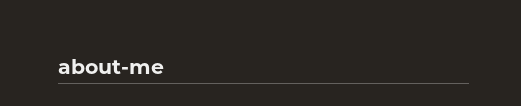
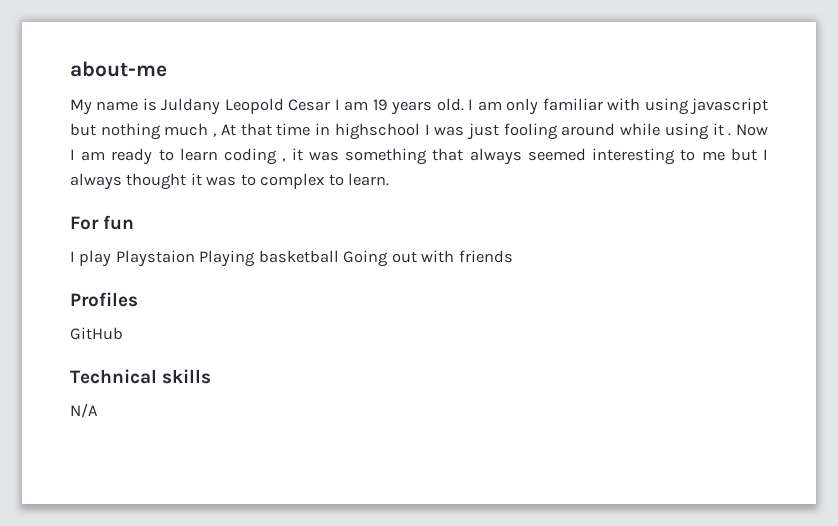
+ My name is Juldany Leopold Cesar I am 19 years old. I am only familiar with using javascript but nothing much , At that time in highschool I was just fooling around while using it . Now I am ready to learn coding , it was something that always seemed interesting to me but I always thought it was to complex to learn.
+ For fun
+ I play Playstaion Playing basketball Going out with friends
+ Profiles
+ GitHub
+ Technical skills
+ N/A

